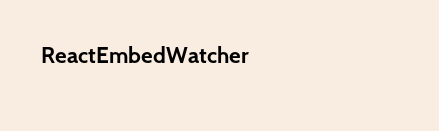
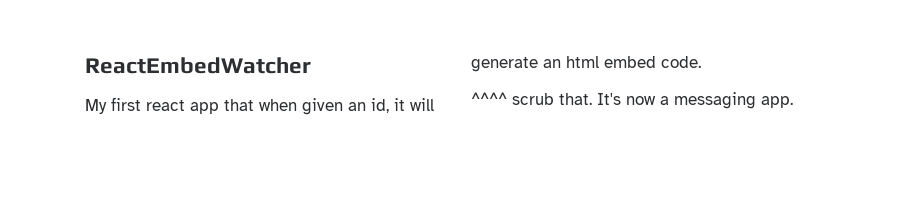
+ My first react app that when given an id, it will generate an html embed code.
+ ^^^^ scrub that. It's now a messaging app.

